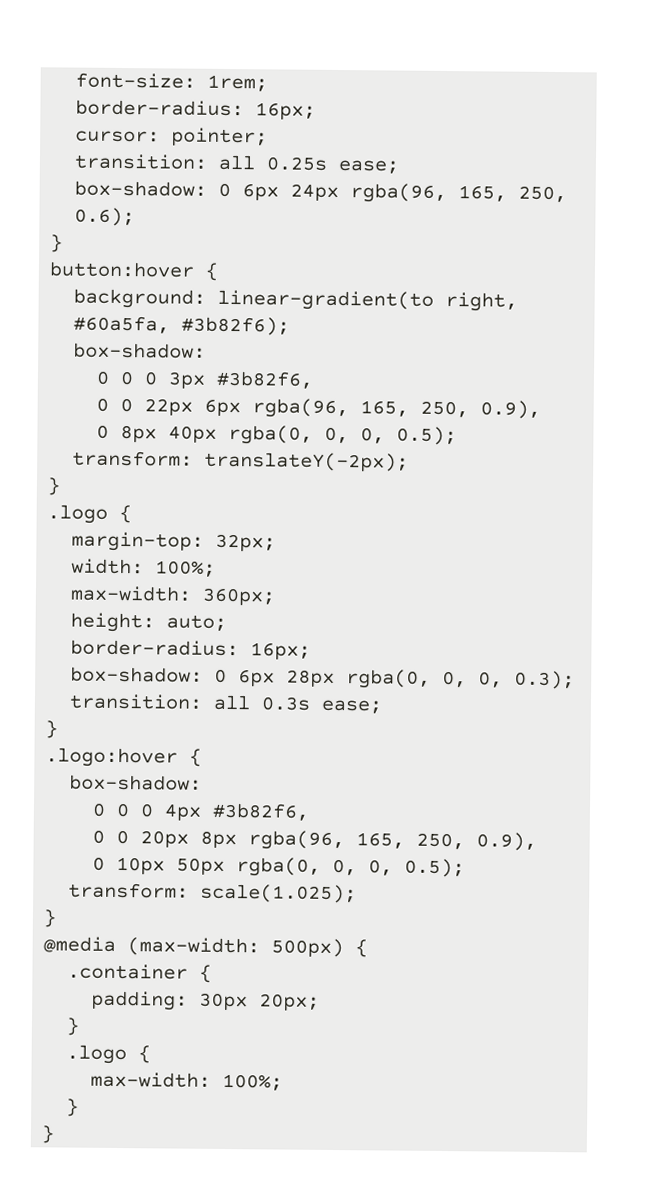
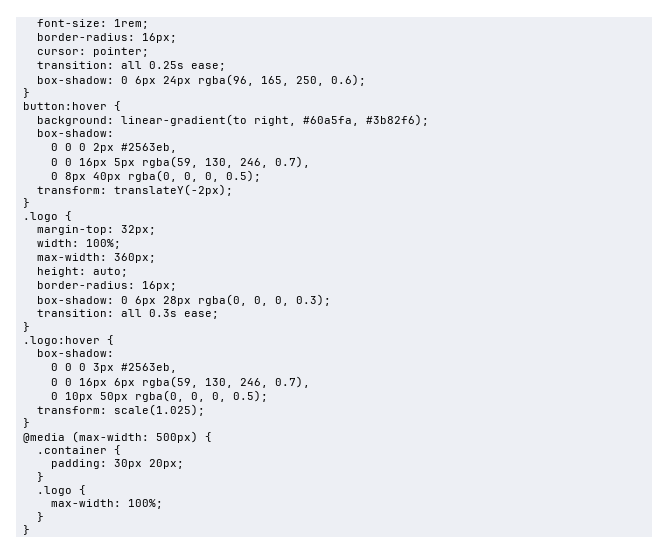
- 0 0 0 3px #3b82f6,
- 0 0 22px 6px rgba(96, 165, 250, 0.9),
+ 0 0 0 2px #2563eb,
+ 0 0 16px 5px rgba(59, 130, 246, 0.7),
- 0 0 0 4px #3b82f6,
- 0 0 20px 8px rgba(96, 165, 250, 0.9),
+ 0 0 0 3px #2563eb,
+ 0 0 16px 6px rgba(59, 130, 246, 0.7),

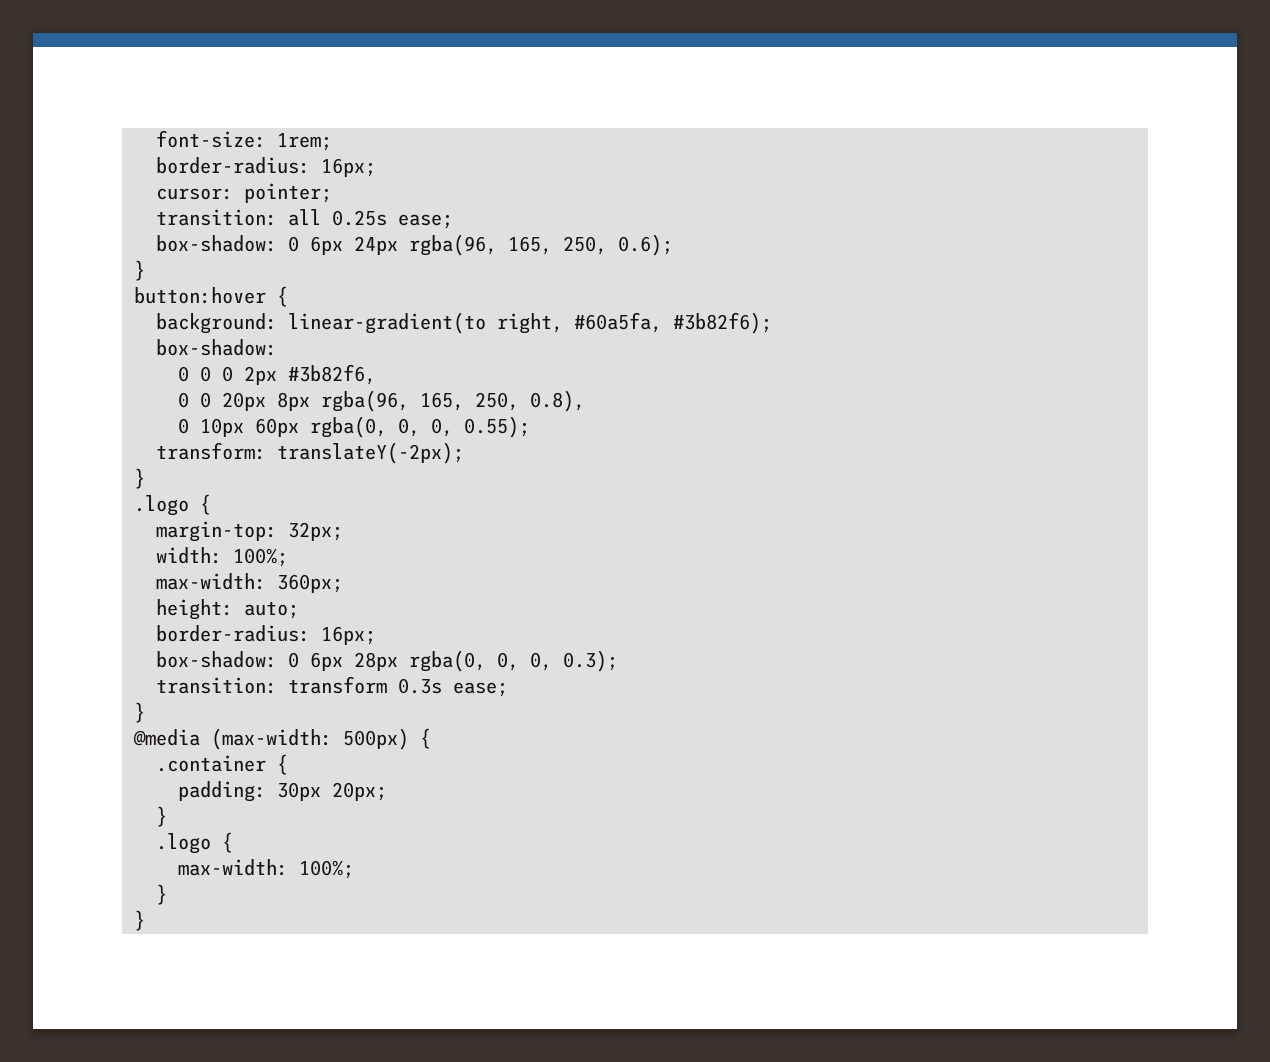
- 0 0 0 2px #2563eb,
- 0 0 16px 5px rgba(59, 130, 246, 0.7),
- 0 8px 40px rgba(0, 0, 0, 0.5);
+ 0 0 0 2px #3b82f6,
+ 0 0 20px 8px rgba(96, 165, 250, 0.8),
+ 0 10px 60px rgba(0, 0, 0, 0.55);
- transition: all 0.3s ease;
+ transition: transform 0.3s ease;
- .logo:hover {
- box-shadow:
- 0 0 0 3px #2563eb,
- 0 0 16px 6px rgba(59, 130, 246, 0.7),
- 0 10px 50px rgba(0, 0, 0, 0.5);
- transform: scale(1.025);
- }

